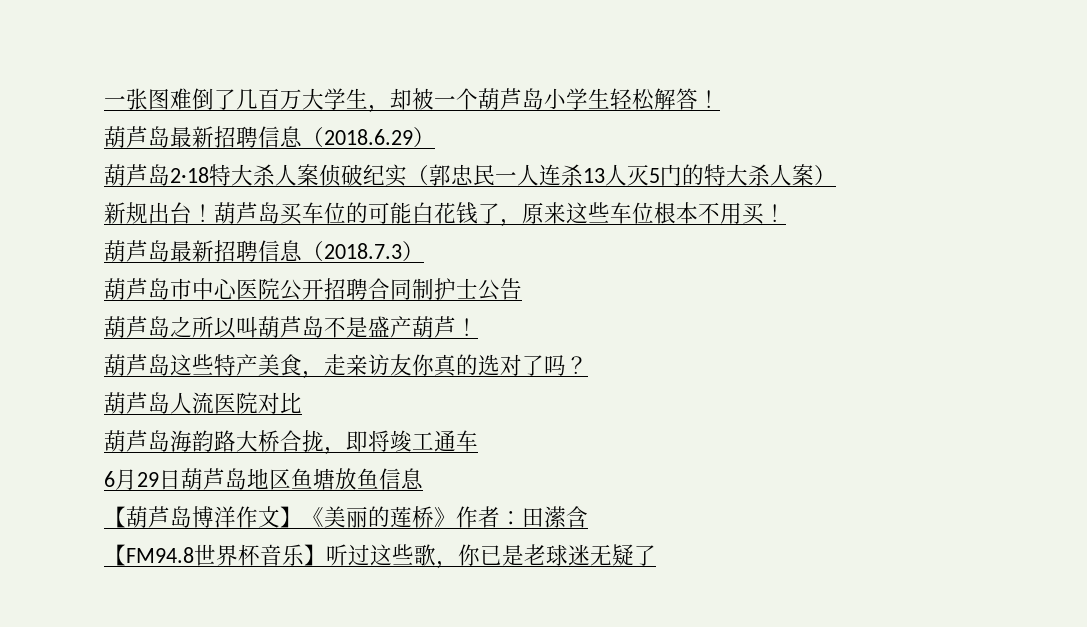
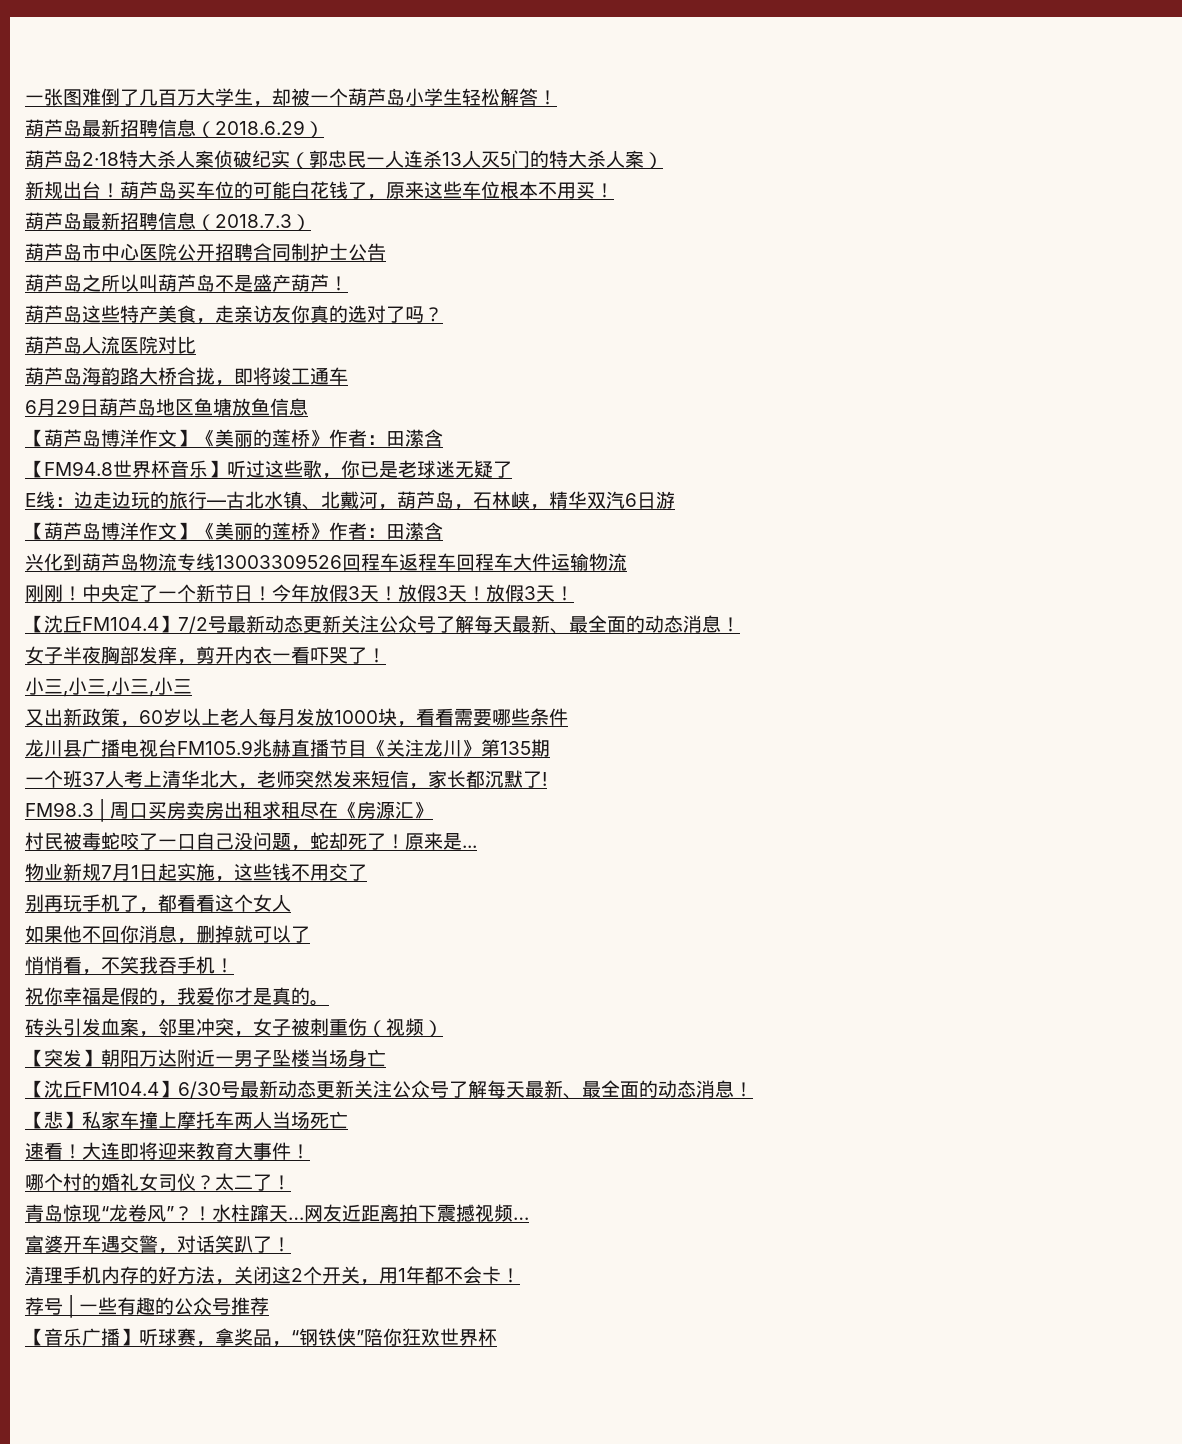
+ E线：边走边玩的旅行—古北水镇、北戴河，葫芦岛，石林峡，精华双汽6日游
+ 【葫芦岛博洋作文】《美丽的莲桥》作者：田潆含
+ 兴化到葫芦岛物流专线13003309526回程车返程车回程车大件运输物流
+ 刚刚！中央定了一个新节日！今年放假3天！放假3天！放假3天！
+ 【沈丘FM104.4】7/2号最新动态更新关注公众号了解每天最新、最全面的动态消息！
+ 女子半夜胸部发痒，剪开内衣一看吓哭了！
+ 小三,小三,小三,小三
+ 又出新政策，60岁以上老人每月发放1000块，看看需要哪些条件
+ 龙川县广播电视台FM105.9兆赫直播节目《关注龙川》第135期
+ 一个班37人考上清华北大，老师突然发来短信，家长都沉默了!
+ FM98.3 | 周口买房卖房出租求租尽在《房源汇》
+ 村民被毒蛇咬了一口自己没问题，蛇却死了！原来是...
+ 物业新规7月1日起实施，这些钱不用交了
+ 别再玩手机了，都看看这个女人
+ 如果他不回你消息，删掉就可以了
+ 悄悄看，不笑我吞手机！
+ 祝你幸福是假的，我爱你才是真的。
+ 砖头引发血案，邻里冲突，女子被刺重伤（视频）
+ 【突发】朝阳万达附近一男子坠楼当场身亡
+ 【沈丘FM104.4】6/30号最新动态更新关注公众号了解每天最新、最全面的动态消息！
+ 【悲】私家车撞上摩托车两人当场死亡
+ 速看！大连即将迎来教育大事件！
+ 哪个村的婚礼女司仪？太二了！
+ 青岛惊现“龙卷风”？！水柱蹿天…网友近距离拍下震撼视频…
+ 富婆开车遇交警，对话笑趴了！
+ 清理手机内存的好方法，关闭这2个开关，用1年都不会卡！
+ 荐号 | 一些有趣的公众号推荐
+ 【音乐广播】听球赛，拿奖品，“钢铁侠”陪你狂欢世界杯

